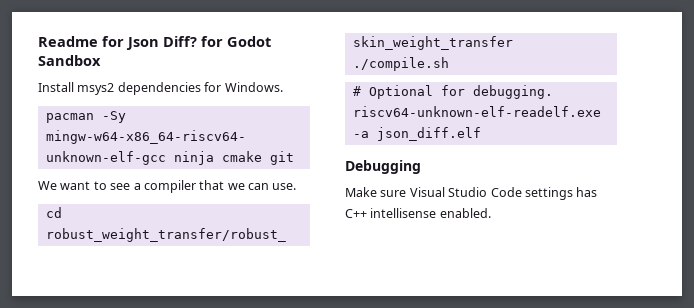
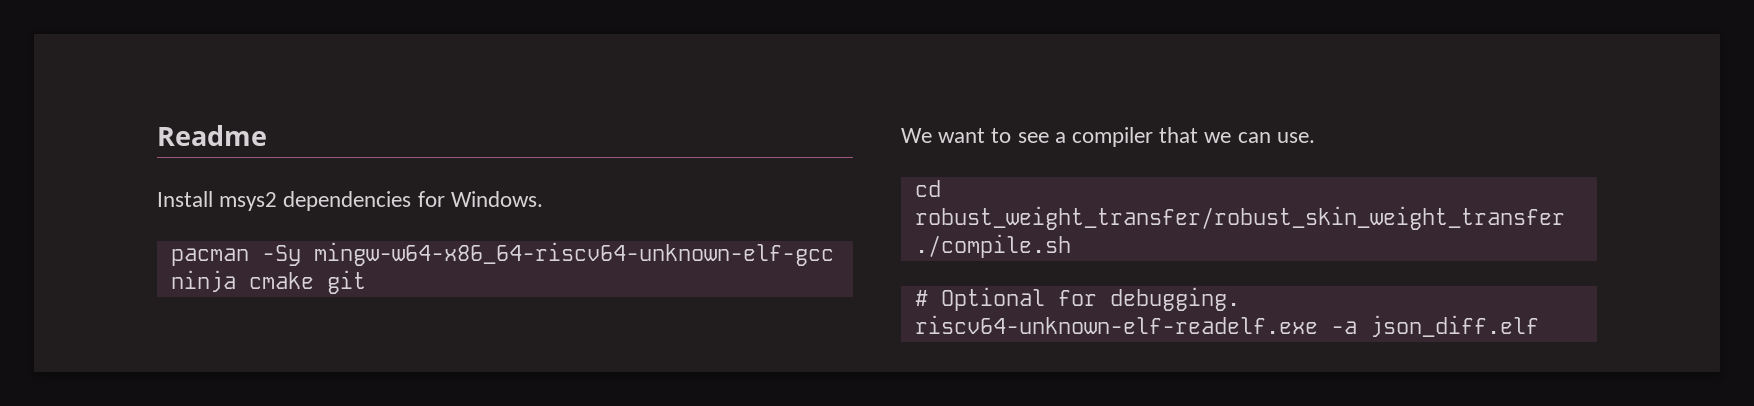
- Readme for Json Diff? for Godot Sandbox
+ Readme
- Debugging
- Make sure Visual Studio Code settings has C++ intellisense enabled.

